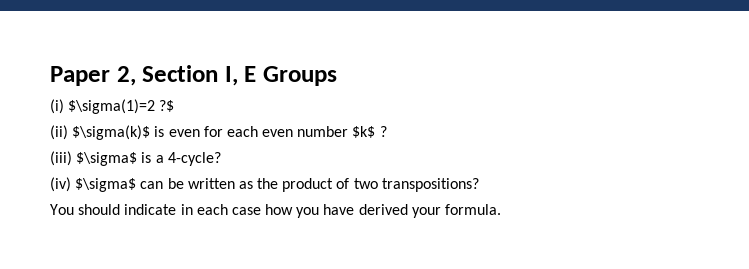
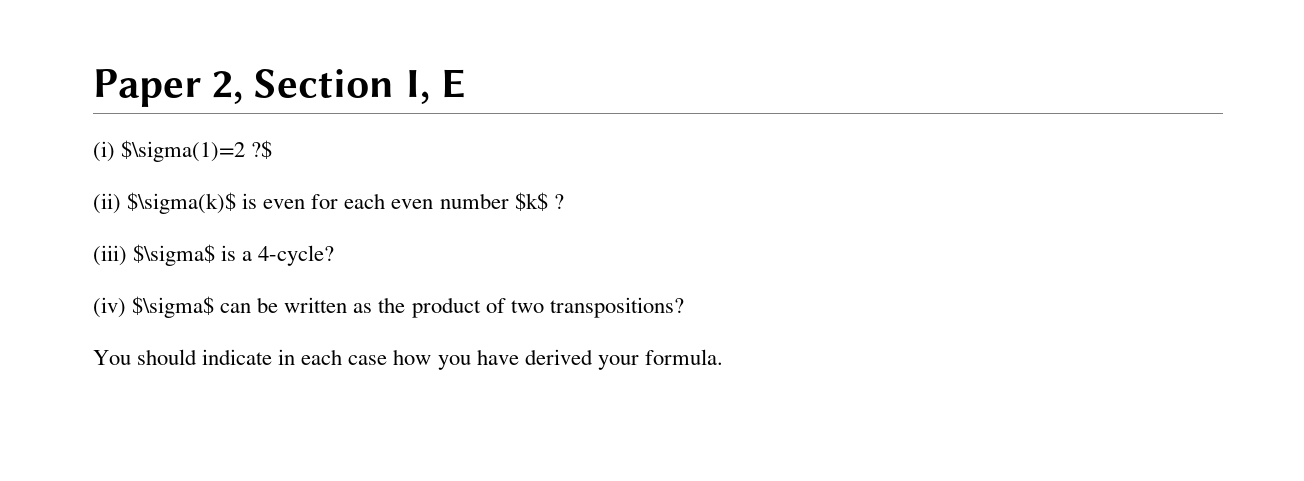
- Paper 2, Section I, E Groups
+ Paper 2, Section I, E

